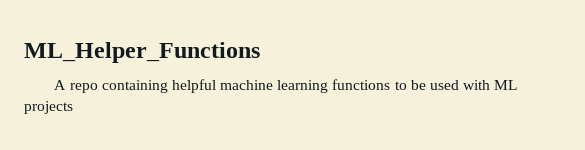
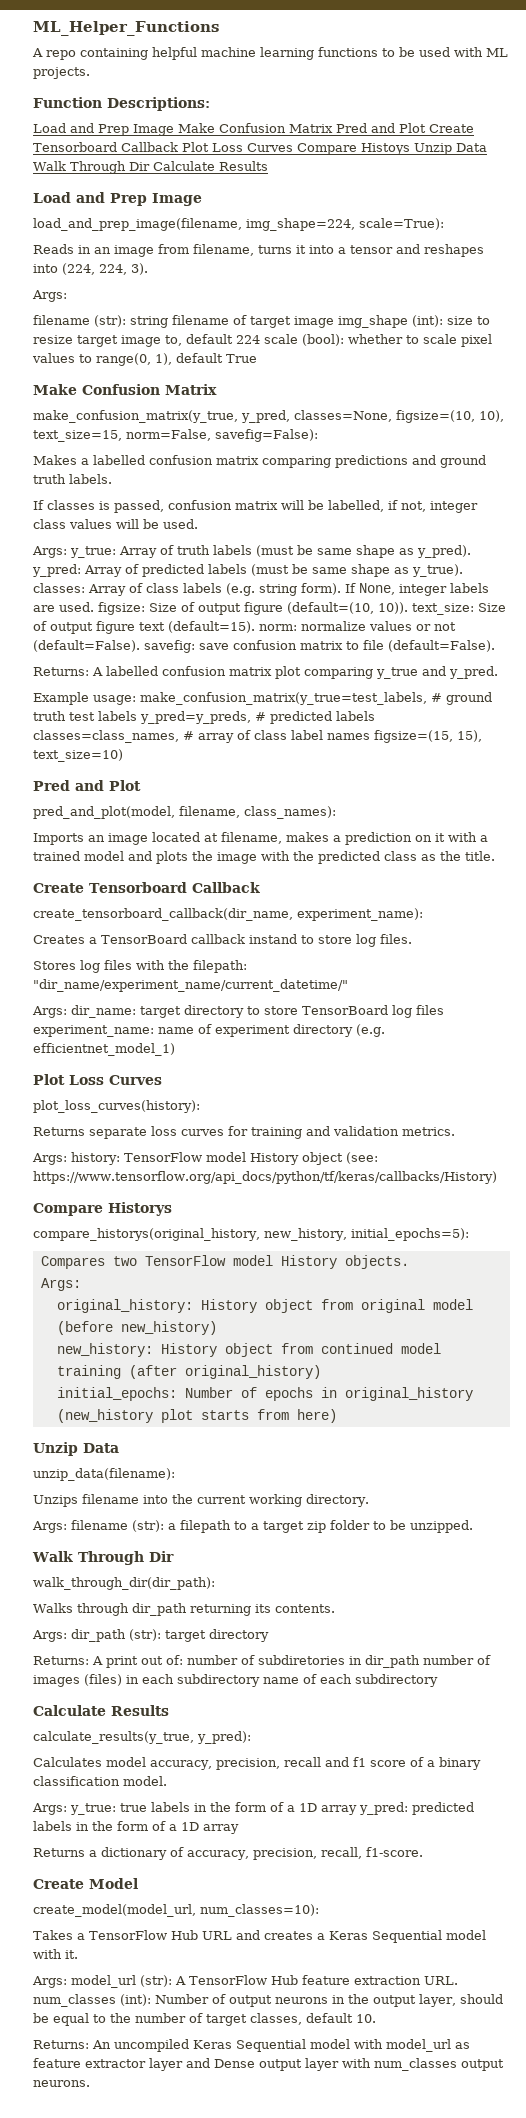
- A repo containing helpful machine learning functions to be used with ML projects
+ A repo containing helpful machine learning functions to be used with ML projects.
+ Function Descriptions:
+ Load and Prep Image Make Confusion Matrix Pred and Plot Create Tensorboard Callback Plot Loss Curves Compare Histoys Unzip Data Walk Through Dir Calculate Results
+ Load and Prep Image
+ load_and_prep_image(filename, img_shape=224, scale=True):
+ Reads in an image from filename, turns it into a tensor and reshapes into (224, 224, 3).
+ Args:
+ filename (str): string filename of target image img_shape (int): size to resize target image to, default 224 scale (bool): whether to scale pixel values to range(0, 1), default True
+ Make Confusion Matrix
+ make_confusion_matrix(y_true, y_pred, classes=None, figsize=(10, 10), text_size=15, norm=False, savefig=False):
+ Makes a labelled confusion matrix comparing predictions and ground truth labels.
+ If classes is passed, confusion matrix will be labelled, if not, integer class values will be used.
+ Args: y_true: Array of truth labels (must be same shape as y_pred). y_pred: Array of predicted labels (must be same shape as y_true). classes: Array of class labels (e.g. string form). If None, integer labels are used. figsize: Size of output figure (default=(10, 10)). text_size: Size of output figure text (default=15). norm: normalize values or not (default=False). savefig: save confusion matrix to file (default=False).
+ Returns: A labelled confusion matrix plot comparing y_true and y_pred.
+ Example usage: make_confusion_matrix(y_true=test_labels, # ground truth test labels y_pred=y_preds, # predicted labels classes=class_names, # array of class label names figsize=(15, 15), text_size=10)
+ Pred and Plot
+ pred_and_plot(model, filename, class_names):
+ Imports an image located at filename, makes a prediction on it with a trained model and plots the image with the predicted class as the title.
+ Create Tensorboard Callback
+ create_tensorboard_callback(dir_name, experiment_name):
+ Creates a TensorBoard callback instand to store log files.
+ Stores log files with the filepath: "dir_name/experiment_name/current_datetime/"
+ Args: dir_name: target directory to store TensorBoard log files experiment_name: name of experiment directory (e.g. efficientnet_model_1)
+ Plot Loss Curves
+ plot_loss_curves(history):
+ Returns separate loss curves for training and validation metrics.
+ Args: history: TensorFlow model History object (see: https://www.tensorflow.org/api_docs/python/tf/keras/callbacks/History)
+ Compare Historys
+ compare_historys(original_history, new_history, initial_epochs=5):
+ Compares two TensorFlow model History objects.
+ Args:
+ original_history: History object from original model (before new_history)
+ new_history: History object from continued model training (after original_history)
+ initial_epochs: Number of epochs in original_history (new_history plot starts from here)
+ Unzip Data
+ unzip_data(filename):
+ Unzips filename into the current working directory.
+ Args: filename (str): a filepath to a target zip folder to be unzipped.
+ Walk Through Dir
+ walk_through_dir(dir_path):
+ Walks through dir_path returning its contents.
+ Args: dir_path (str): target directory
+ Returns: A print out of: number of subdiretories in dir_path number of images (files) in each subdirectory name of each subdirectory
+ Calculate Results
+ calculate_results(y_true, y_pred):
+ Calculates model accuracy, precision, recall and f1 score of a binary classification model.
+ Args: y_true: true labels in the form of a 1D array y_pred: predicted labels in the form of a 1D array
+ Returns a dictionary of accuracy, precision, recall, f1-score.
+ Create Model
+ create_model(model_url, num_classes=10):
+ Takes a TensorFlow Hub URL and creates a Keras Sequential model with it.
+ Args: model_url (str): A TensorFlow Hub feature extraction URL. num_classes (int): Number of output neurons in the output layer, should be equal to the number of target classes, default 10.
+ Returns: An uncompiled Keras Sequential model with model_url as feature extractor layer and Dense output layer with num_classes output neurons.

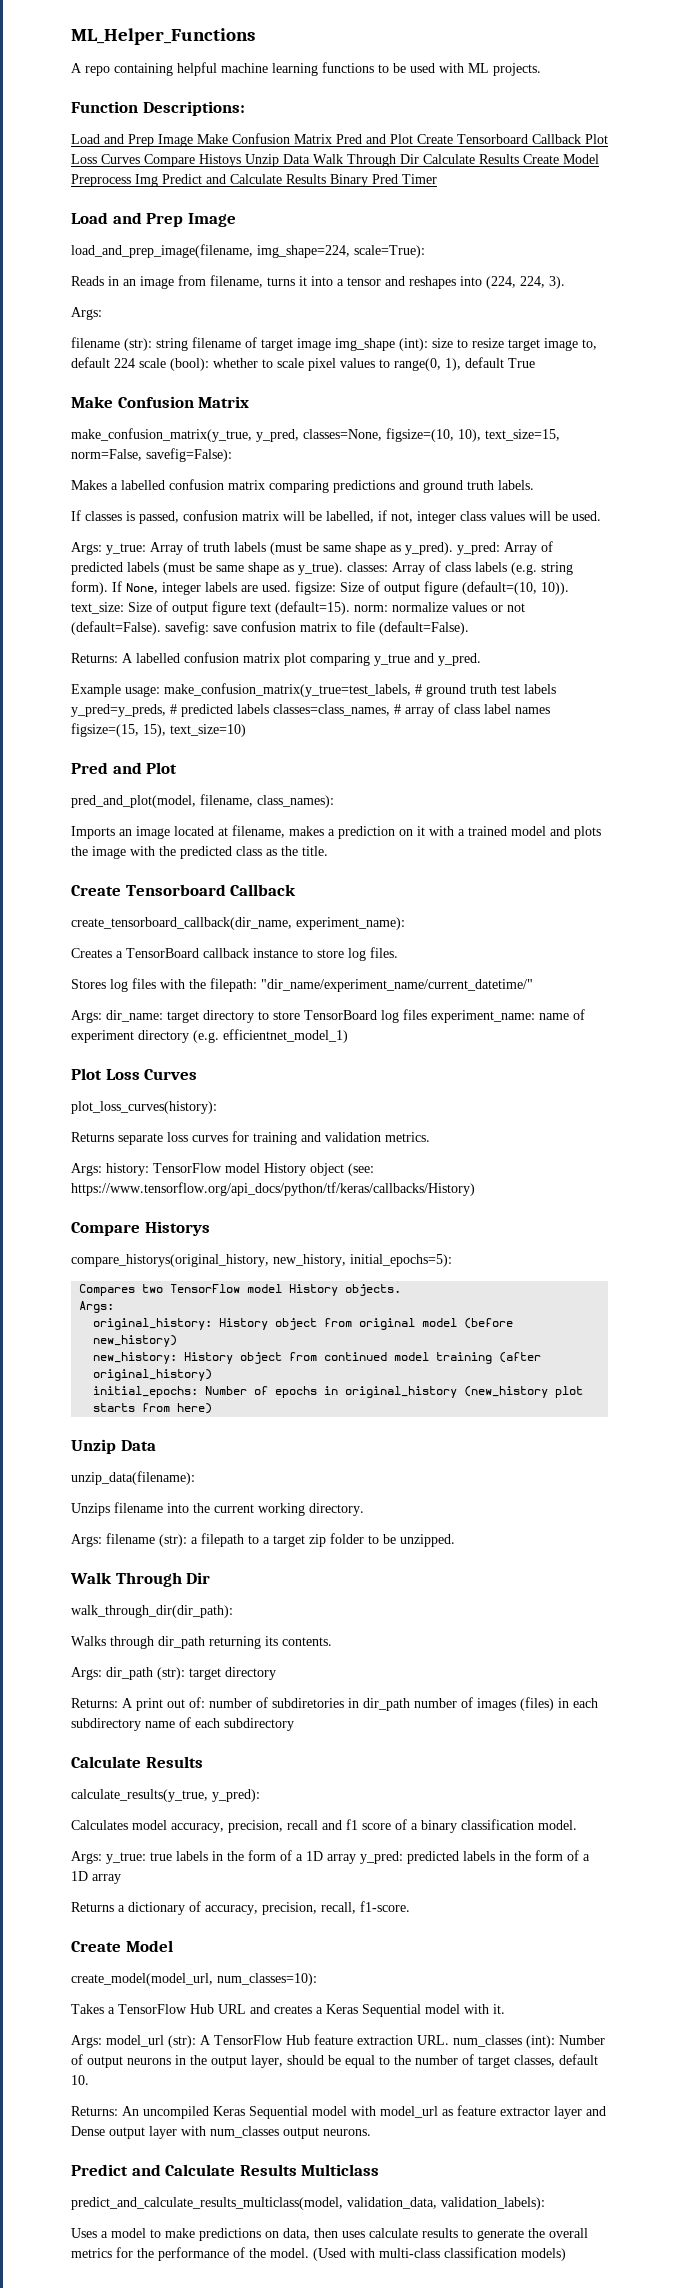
- Load and Prep Image Make Confusion Matrix Pred and Plot Create Tensorboard Callback Plot Loss Curves Compare Histoys Unzip Data Walk Through Dir Calculate Results
+ Load and Prep Image Make Confusion Matrix Pred and Plot Create Tensorboard Callback Plot Loss Curves Compare Histoys Unzip Data Walk Through Dir Calculate Results Create Model Preprocess Img Predict and Calculate Results Binary Pred Timer
- Creates a TensorBoard callback instand to store log files.
+ Creates a TensorBoard callback instance to store log files.
+ Predict and Calculate Results Multiclass
+ predict_and_calculate_results_multiclass(model, validation_data, validation_labels):
+ Uses a model to make predictions on data, then uses calculate results to generate the overall metrics for the performance of the model. (Used with multi-class classification models)

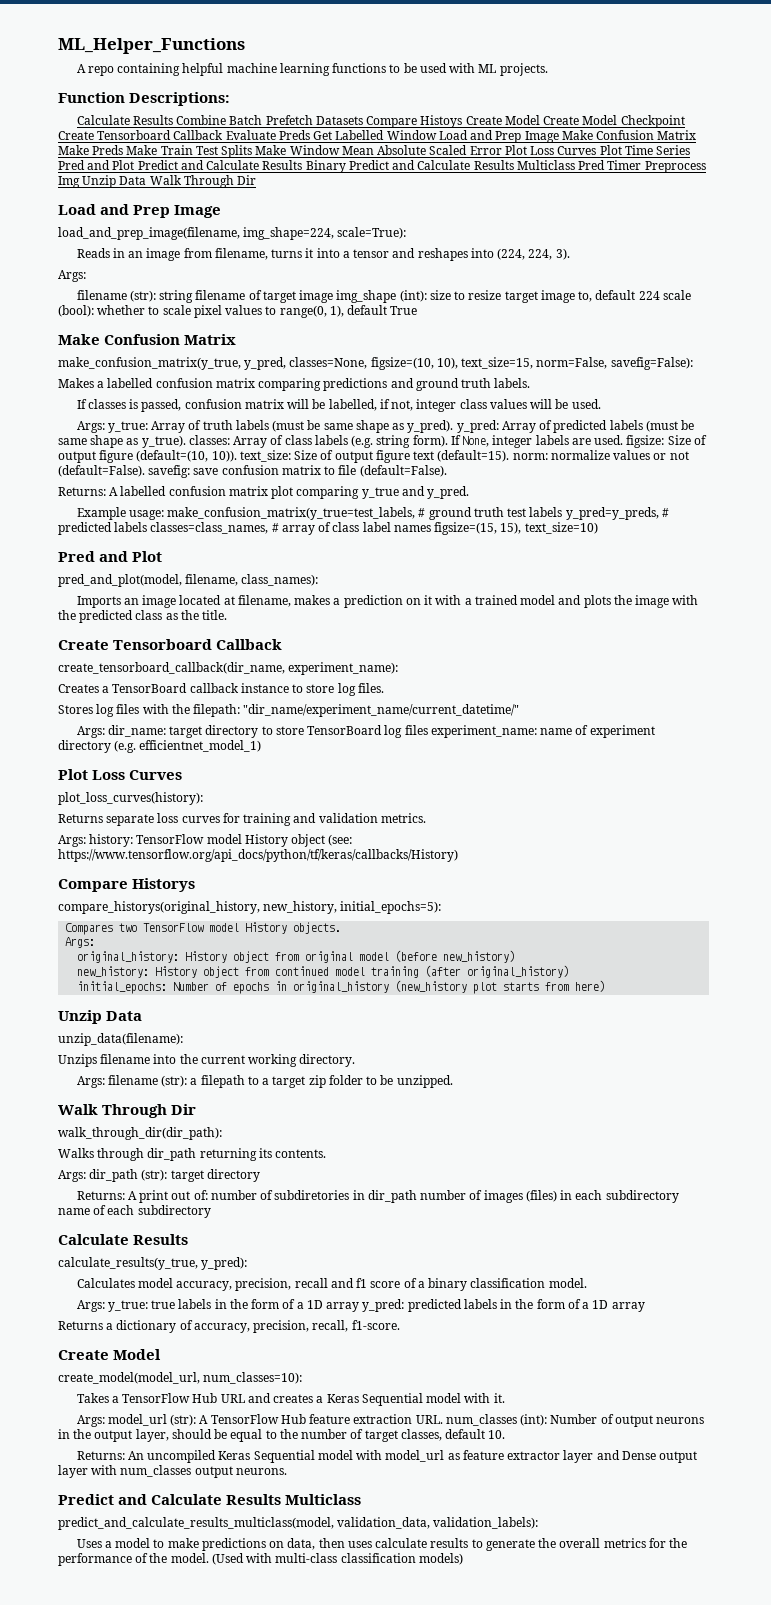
- Load and Prep Image Make Confusion Matrix Pred and Plot Create Tensorboard Callback Plot Loss Curves Compare Histoys Unzip Data Walk Through Dir Calculate Results Create Model Preprocess Img Predict and Calculate Results Binary Pred Timer
+ Calculate Results Combine Batch Prefetch Datasets Compare Histoys Create Model Create Model Checkpoint Create Tensorboard Callback Evaluate Preds Get Labelled Window Load and Prep Image Make Confusion Matrix Make Preds Make Train Test Splits Make Window Mean Absolute Scaled Error Plot Loss Curves Plot Time Series Pred and Plot Predict and Calculate Results Binary Predict and Calculate Results Multiclass Pred Timer Preprocess Img Unzip Data Walk Through Dir

